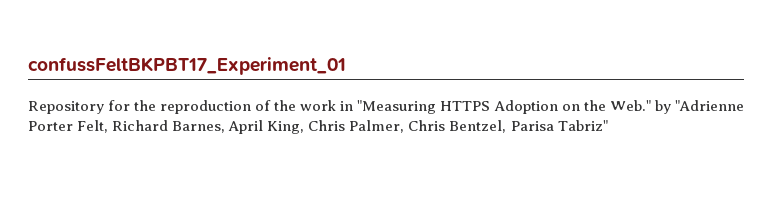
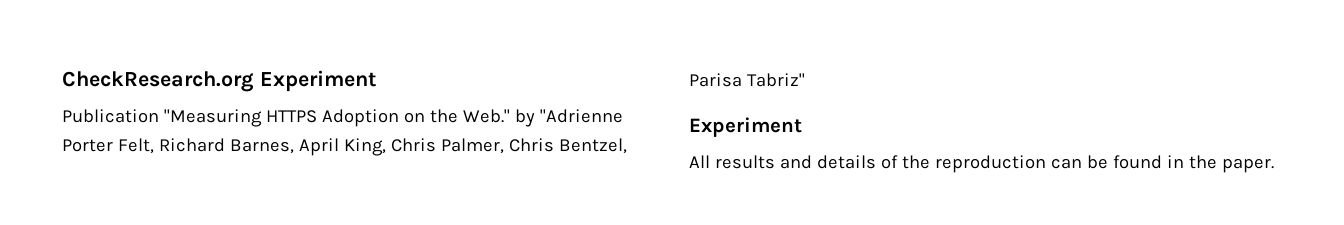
- confussFeltBKPBT17_Experiment_01
- Repository for the reproduction of the work in "Measuring HTTPS Adoption on the Web." by "Adrienne Porter Felt, Richard Barnes, April King, Chris Palmer, Chris Bentzel, Parisa Tabriz"
+ CheckResearch.org Experiment
+ Publication "Measuring HTTPS Adoption on the Web." by "Adrienne Porter Felt, Richard Barnes, April King, Chris Palmer, Chris Bentzel, Parisa Tabriz"
+ Experiment
+ All results and details of the reproduction can be found in the paper.

